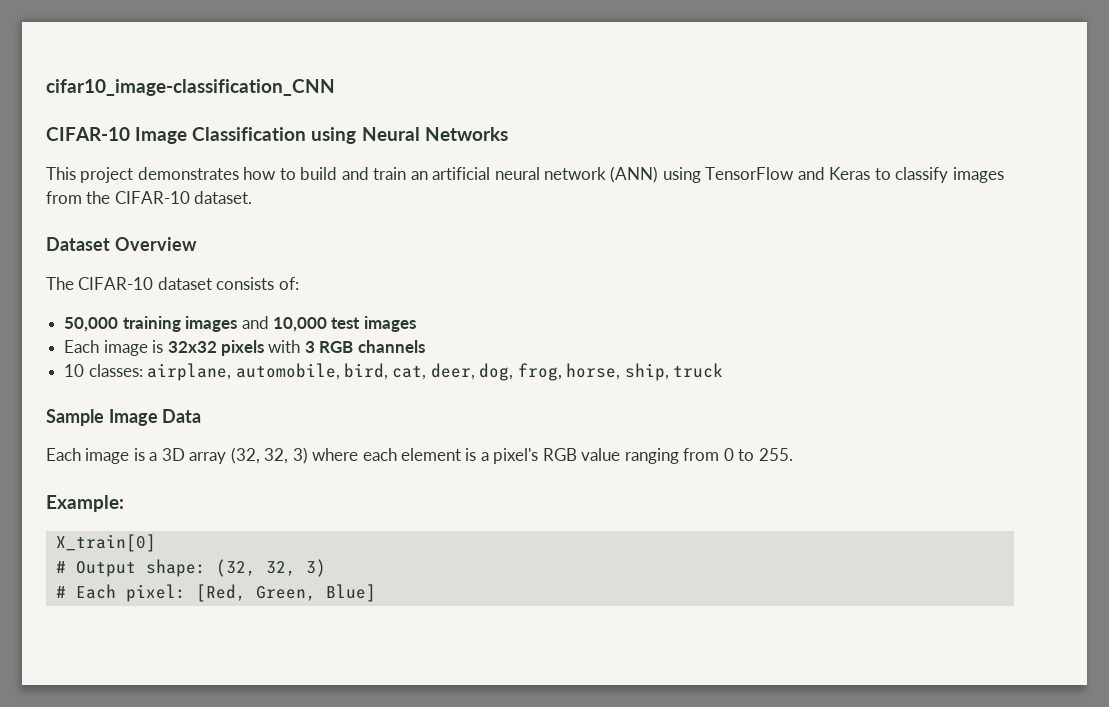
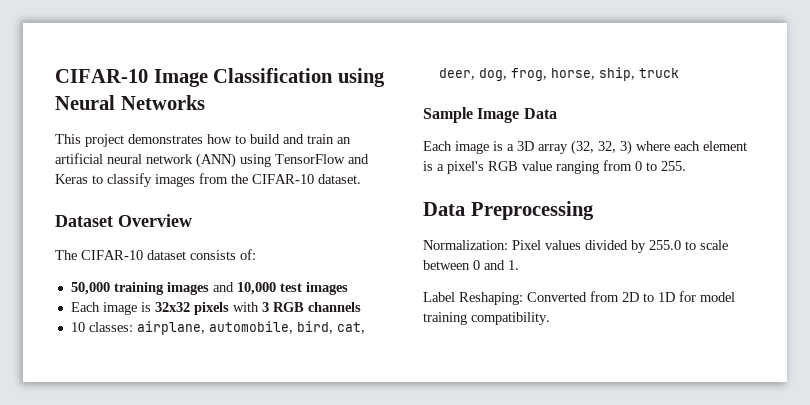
- cifar10_image-classification_CNN
- Example:
- X_train[0]
- # Output shape: (32, 32, 3)
- # Each pixel: [Red, Green, Blue]
+ Data Preprocessing
+ Normalization: Pixel values divided by 255.0 to scale between 0 and 1.
+ Label Reshaping: Converted from 2D to 1D for model training compatibility.

